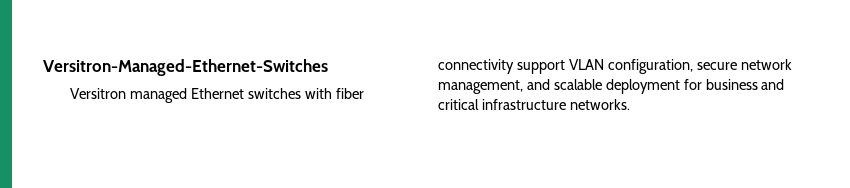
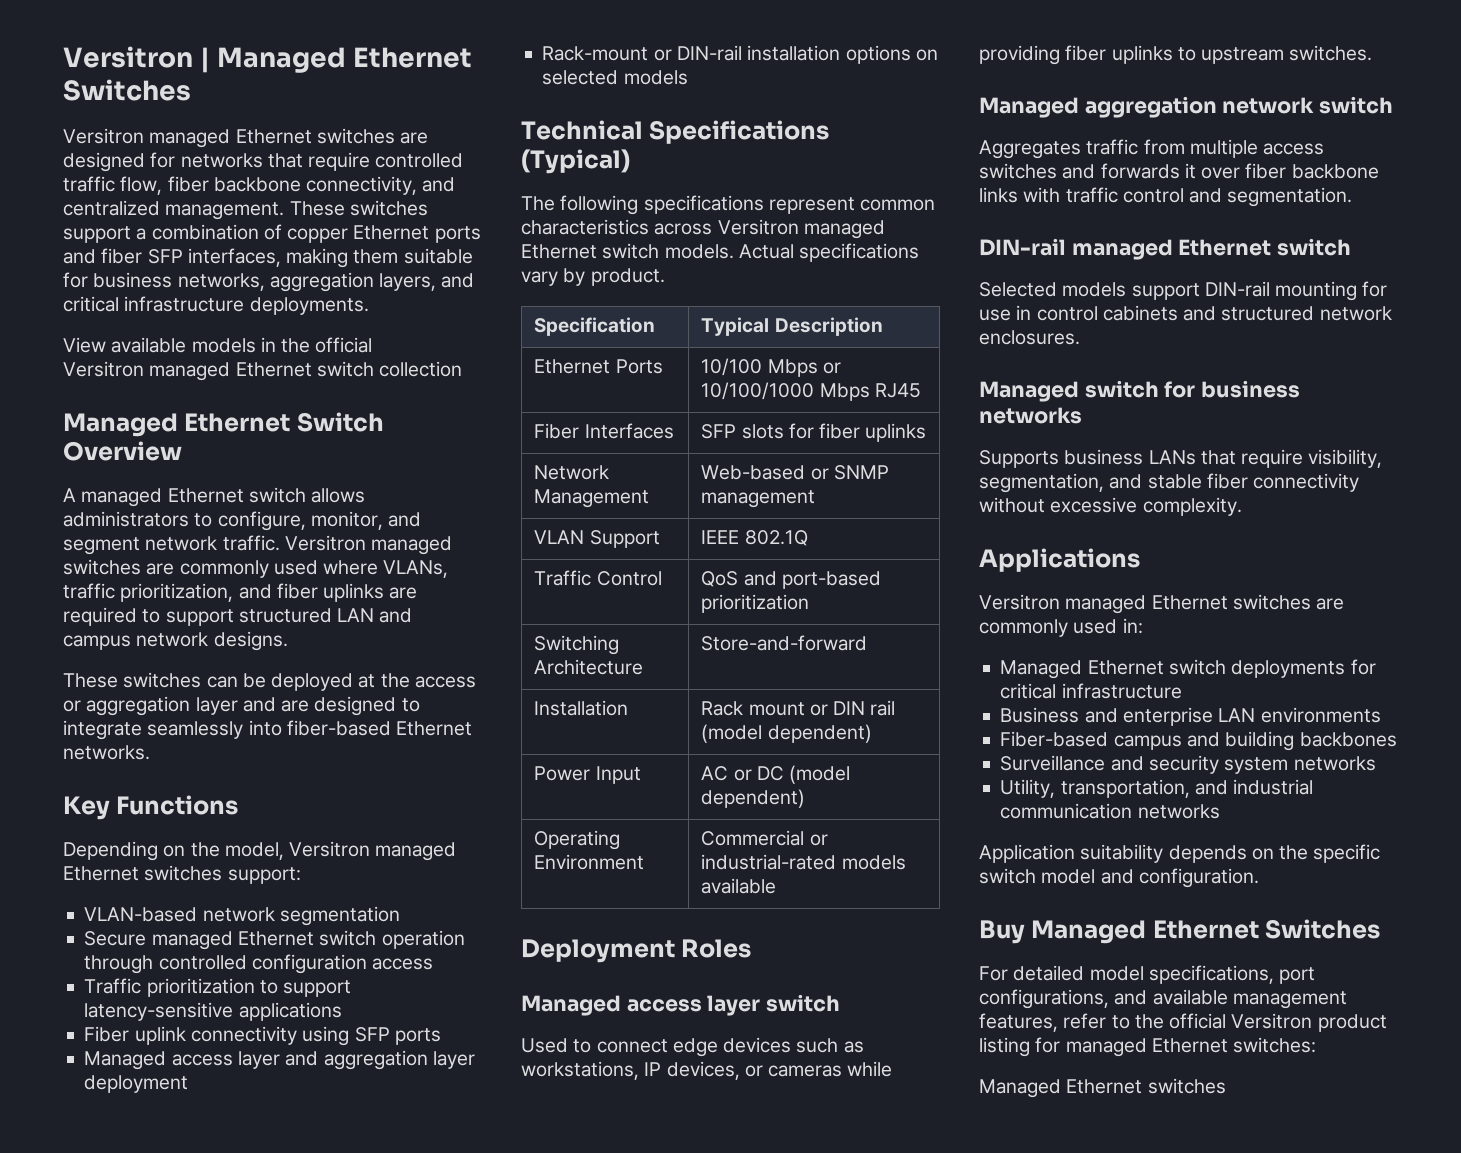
- Versitron-Managed-Ethernet-Switches
- Versitron managed Ethernet switches with fiber connectivity support VLAN configuration, secure network management, and scalable deployment for business and critical infrastructure networks.
+ Versitron | Managed Ethernet Switches
+ Versitron managed Ethernet switches are designed for networks that require controlled traffic flow, fiber backbone connectivity, and centralized management. These switches support a combination of copper Ethernet ports and fiber SFP interfaces, making them suitable for business networks, aggregation layers, and critical infrastructure deployments.
+ View available models in the official
+ Versitron managed Ethernet switch collection
+ Managed Ethernet Switch Overview
+ A managed Ethernet switch allows administrators to configure, monitor, and segment network traffic. Versitron managed switches are commonly used where VLANs, traffic prioritization, and fiber uplinks are required to support structured LAN and campus network designs.
+ These switches can be deployed at the access or aggregation layer and are designed to integrate seamlessly into fiber-based Ethernet networks.
+ Key Functions
+ Depending on the model, Versitron managed Ethernet switches support:
+ VLAN-based network segmentation
+ Secure managed Ethernet switch operation through controlled configuration access
+ Traffic prioritization to support latency-sensitive applications
+ Fiber uplink connectivity using SFP ports
+ Managed access layer and aggregation layer deployment
+ Rack-mount or DIN-rail installation options on selected models
+ Technical Specifications (Typical)
+ The following specifications represent common characteristics across Versitron managed Ethernet switch models. Actual specifications vary by product.
+ Specification | Typical Description
+ Ethernet Ports | 10/100 Mbps or 10/100/1000 Mbps RJ45
+ Fiber Interfaces | SFP slots for fiber uplinks
+ Network Management | Web-based or SNMP management
+ VLAN Support | IEEE 802.1Q
+ Traffic Control | QoS and port-based prioritization
+ Switching Architecture | Store-and-forward
+ Installation | Rack mount or DIN rail (model dependent)
+ Power Input | AC or DC (model dependent)
+ Operating Environment | Commercial or industrial-rated models available
+ Deployment Roles
+ Managed access layer switch
+ Used to connect edge devices such as workstations, IP devices, or cameras while providing fiber uplinks to upstream switches.
+ Managed aggregation network switch
+ Aggregates traffic from multiple access switches and forwards it over fiber backbone links with traffic control and segmentation.
+ DIN-rail managed Ethernet switch
+ Selected models support DIN-rail mounting for use in control cabinets and structured network enclosures.
+ Managed switch for business networks
+ Supports business LANs that require visibility, segmentation, and stable fiber connectivity without excessive complexity.
+ Applications
+ Versitron managed Ethernet switches are commonly used in:
+ Managed Ethernet switch deployments for critical infrastructure
+ Business and enterprise LAN environments
+ Fiber-based campus and building backbones
+ Surveillance and security system networks
+ Utility, transportation, and industrial communication networks
+ Application suitability depends on the specific switch model and configuration.
+ Buy Managed Ethernet Switches
+ For detailed model specifications, port configurations, and available management features, refer to the official Versitron product listing for managed Ethernet switches:
+ Managed Ethernet switches

